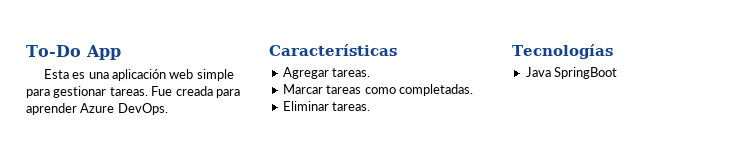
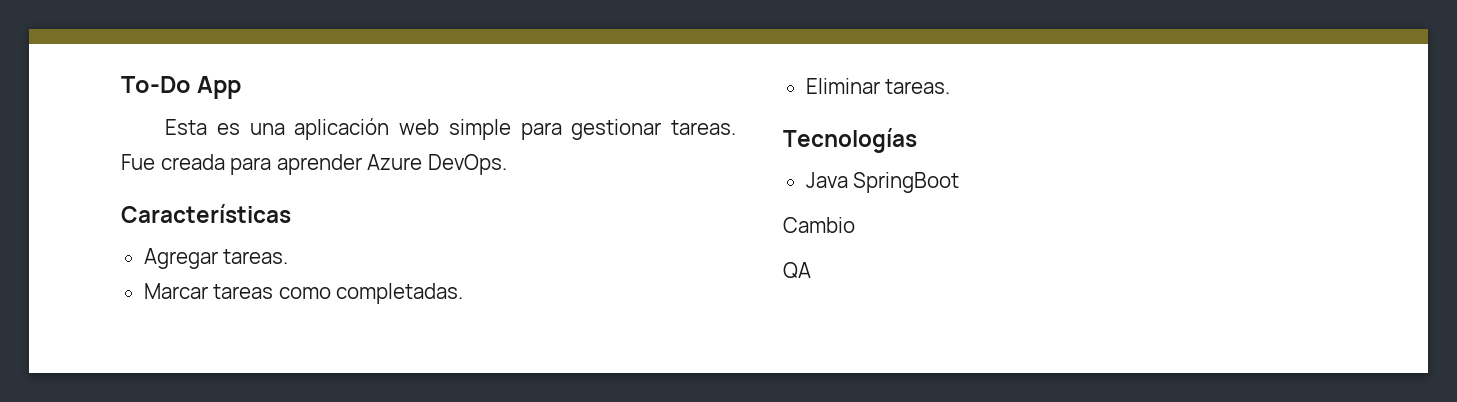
+ Cambio
+ QA

